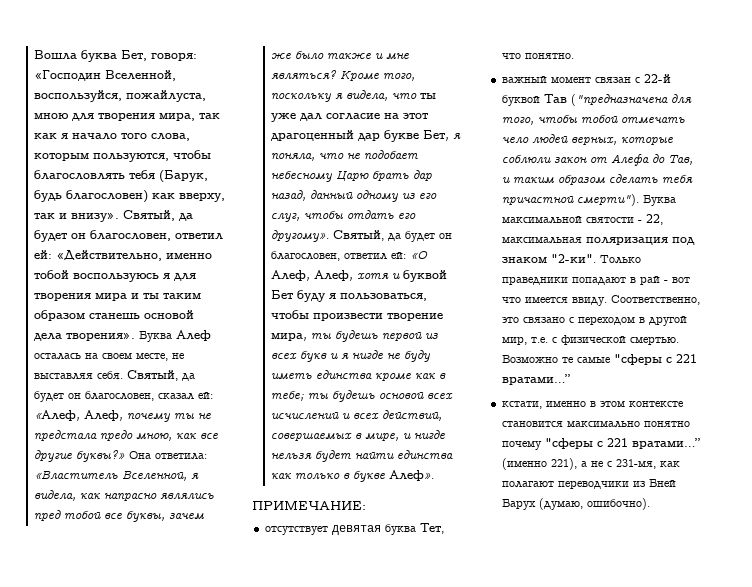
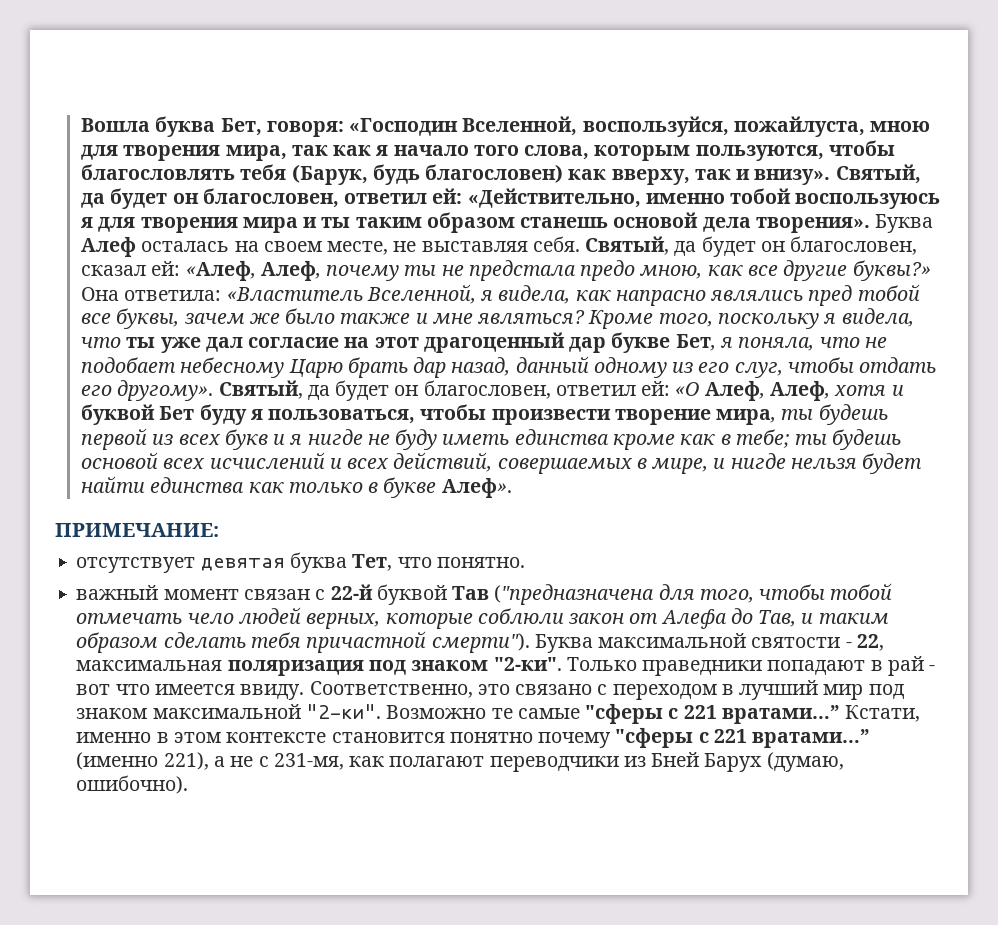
- Соответственно, это связано с переходом в другой мир, т.е. с физической смертью.
+ Соответственно, это связано с переходом в лучший мир под знаком максимальной "2-ки".
- Возможно те самые "сферы с 221 вратами…”
- кстати, именно в этом контексте становится максимально понятно почему "сферы с 221 вратами…”
+ Возможно те самые "сферы с 221 вратами…” Кстати, именно в этом контексте становится понятно почему "сферы с 221 вратами…”

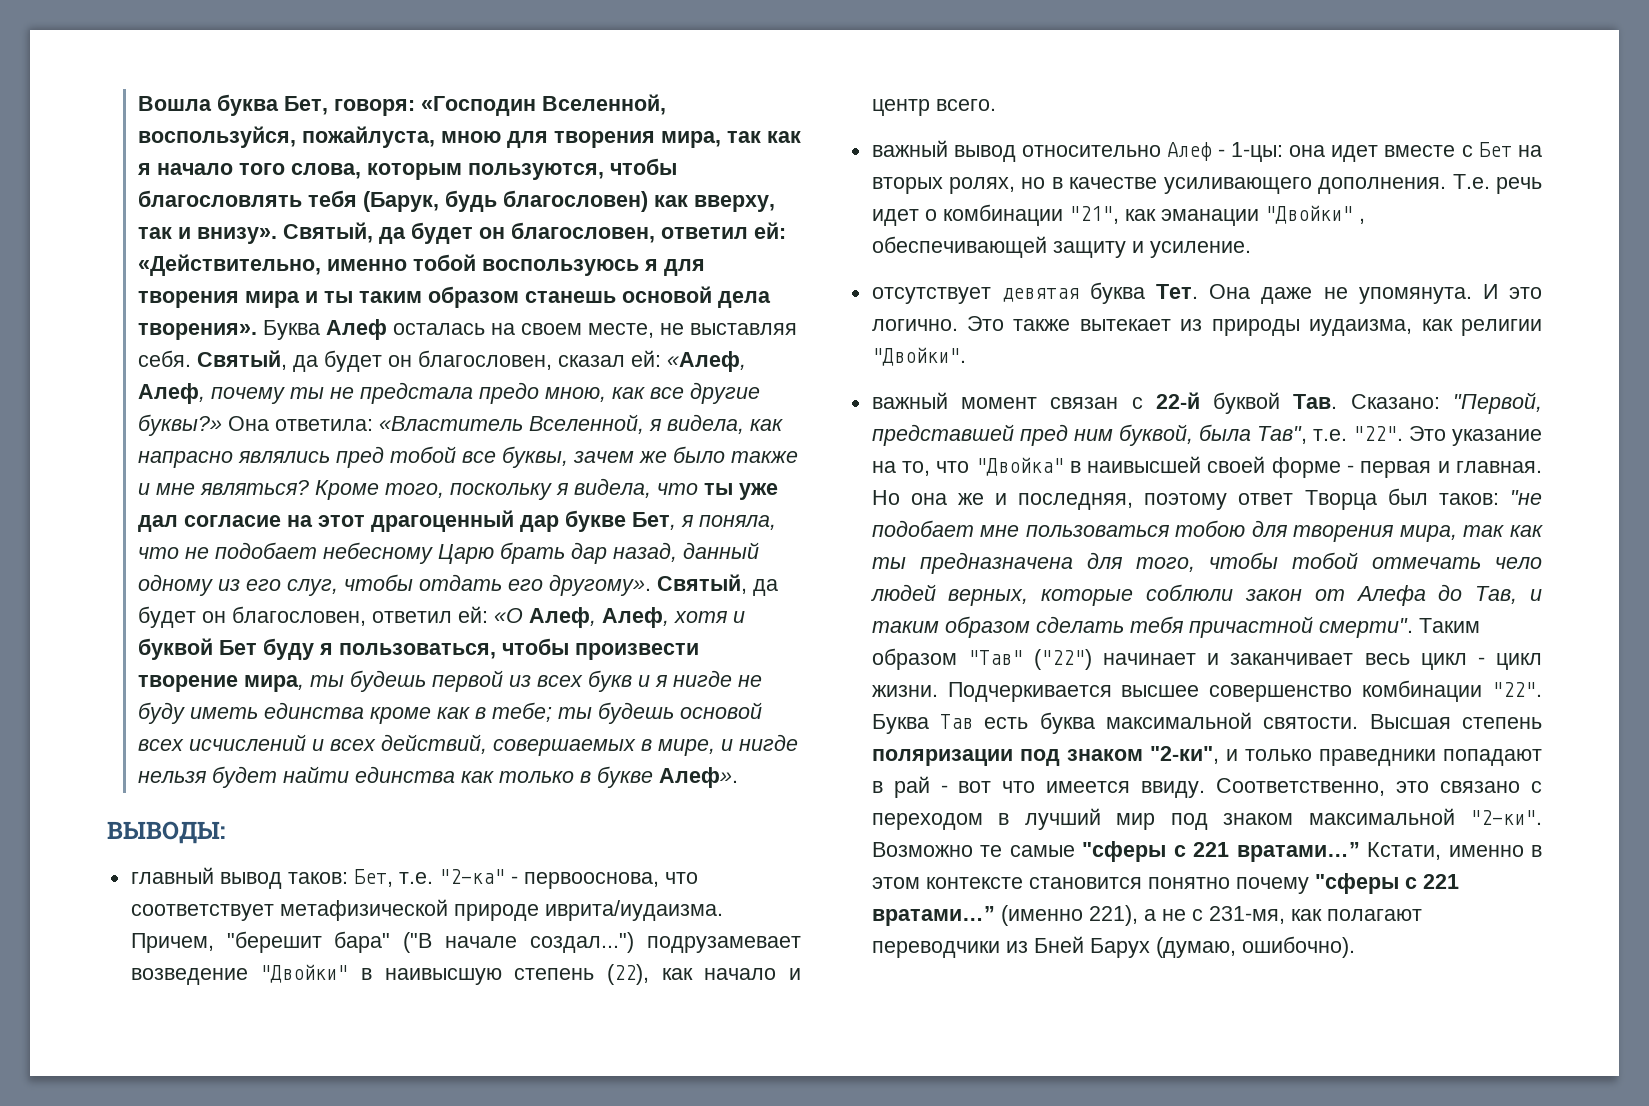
- ПРИМЕЧАНИЕ:
- отсутствует девятая буква Тет, что понятно.
+ ВЫВОДЫ:
+ главный вывод таков: Бет, т.е. "2-ка" - первооснова, что соответствует метафизической природе иврита/иудаизма. Причем, "берешит бара" ("В начале создал...") подрузамевает возведение "Двойки" в наивысшую степень (22), как начало и центр всего.
+ важный вывод относительно Алеф - 1-цы: она идет вместе с Бет на вторых ролях, но в качестве усиливающего дополнения. Т.е. речь идет о комбинации "21", как эманации "Двойки" , обеспечивающей защиту и усиление.
+ отсутствует девятая буква Тет. Она даже не упомянута. И это логично. Это также вытекает из природы иудаизма, как религии "Двойки".
- важный момент связан с 22-й буквой Тав ("предназначена для того, чтобы тобой отмечать чело людей верных, которые соблюли закон от Алефа до Тав, и таким образом сделать тебя причастной смерти"). Буква максимальной святости - 22, максимальная поляризация под знаком "2-ки". Только праведники попадают в рай - вот что имеется ввиду.
+ важный момент связан с 22-й буквой Тав. Сказано: "Первой, представшей пред ним буквой, была Тав", т.е. "22". Это указание на то, что "Двойка" в наивысшей своей форме - первая и главная. Но она же и последняя, поэтому ответ Творца был таков: "не подобает мне пользоваться тобою для творения мира, так как ты предназначена для того, чтобы тобой отмечать чело людей верных, которые соблюли закон от Алефа до Тав, и таким образом сделать тебя причастной смерти". Таким образом "Тав" ("22") начинает и заканчивает весь цикл - цикл жизни. Подчеркивается высшее совершенство комбинации "22". Буква Тав есть буква максимальной святости. Высшая степень поляризации под знаком "2-ки", и только праведники попадают в рай - вот что имеется ввиду.

